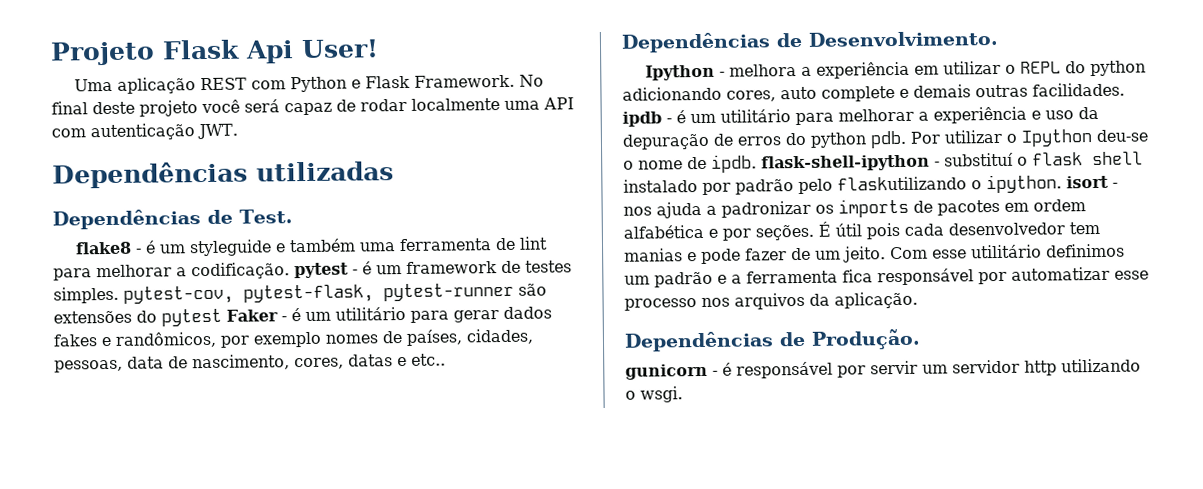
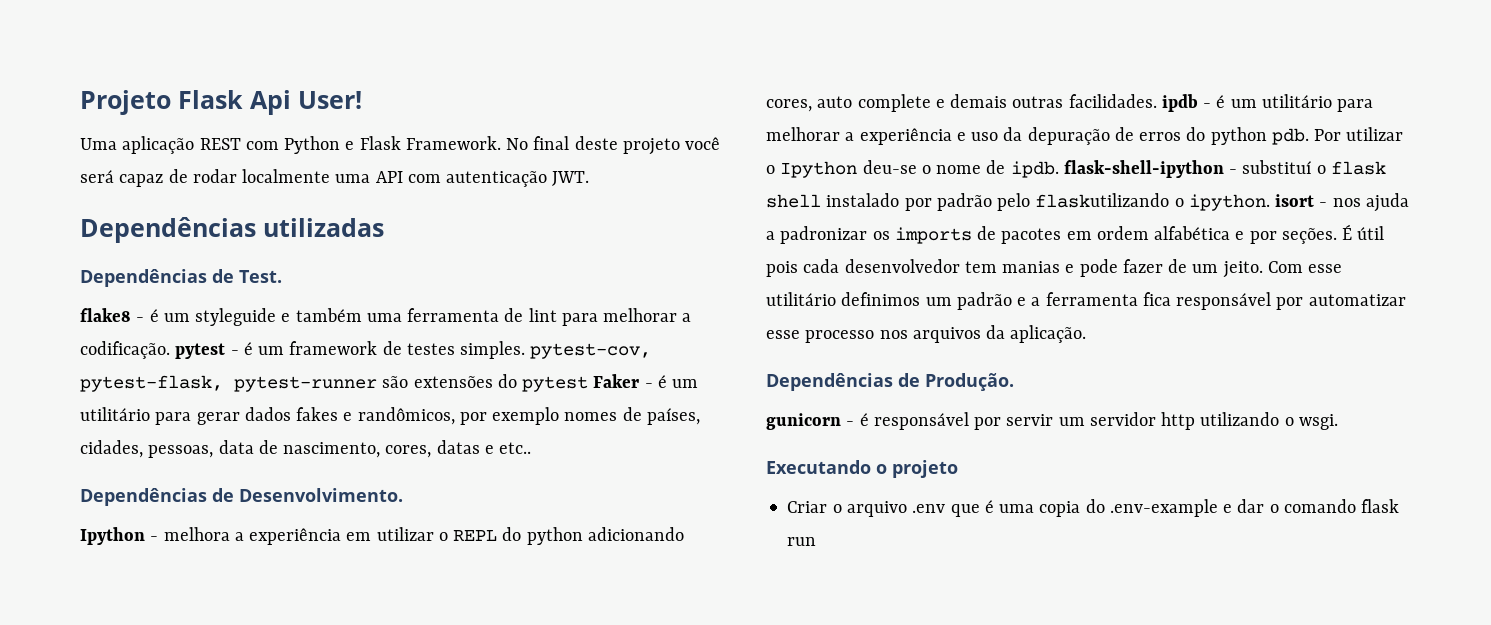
+ Executando o projeto
+ Criar o arquivo .env que é uma copia do .env-example e dar o comando flask run

